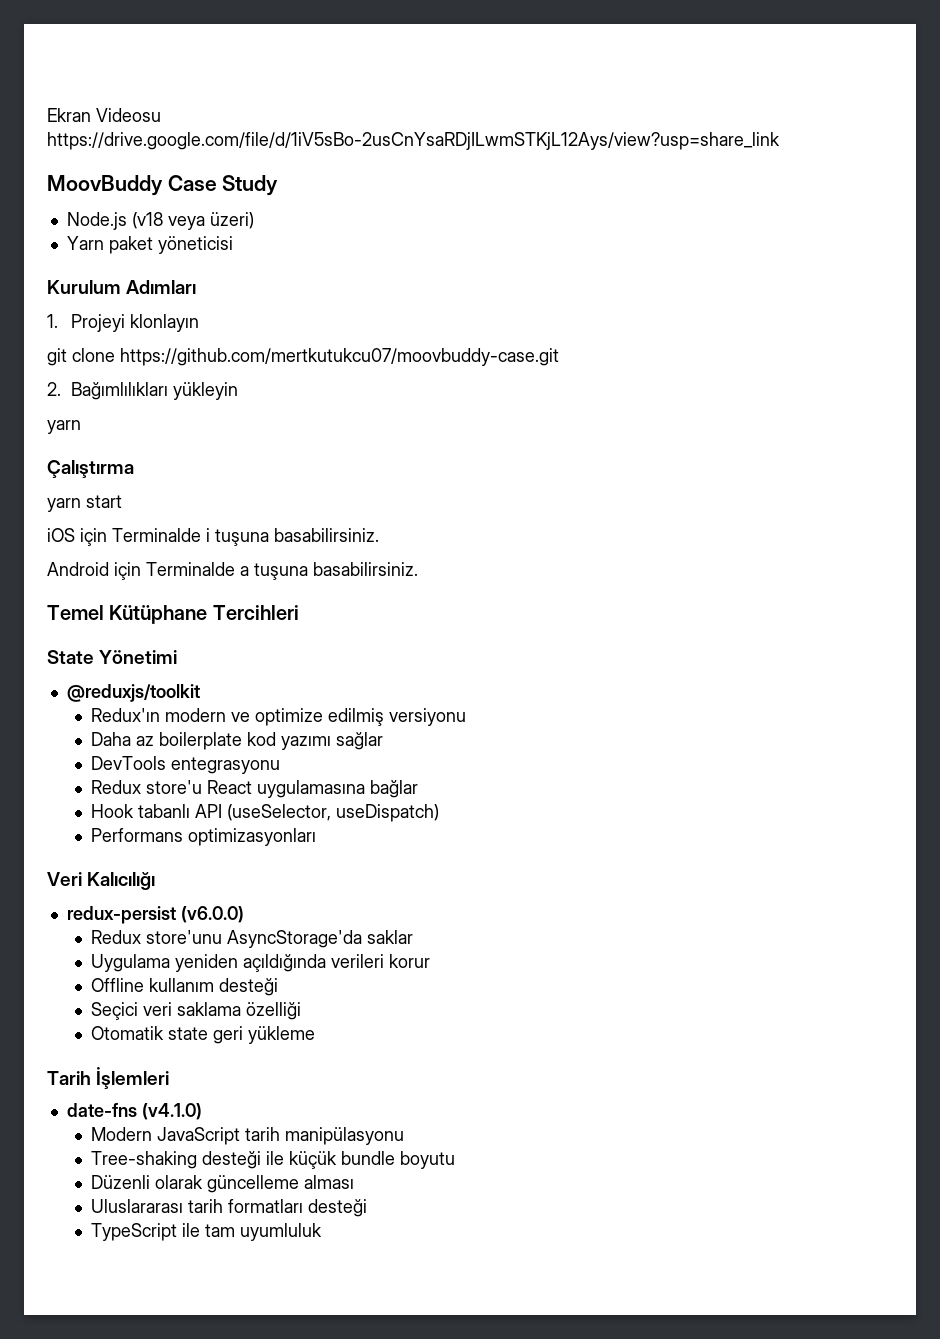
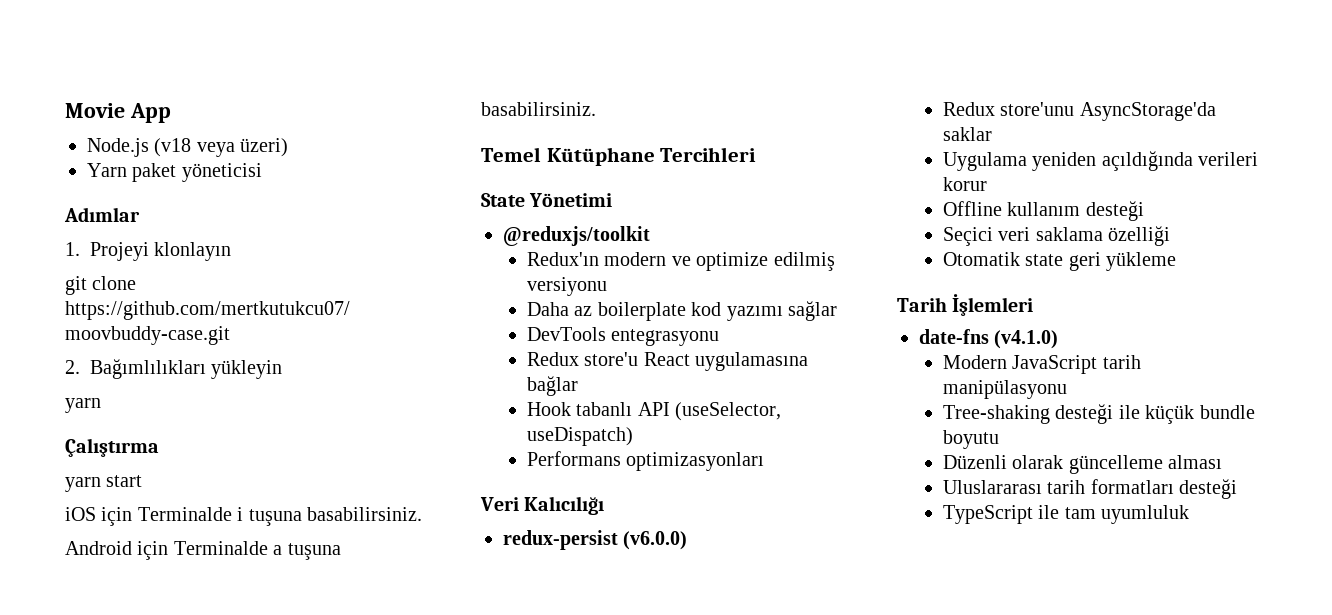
- Ekran Videosu https://drive.google.com/file/d/1iV5sBo-2usCnYsaRDjILwmSTKjL12Ays/view?usp=share_link
- MoovBuddy Case Study
+ Movie App
- Kurulum Adımları
+ Adımlar

